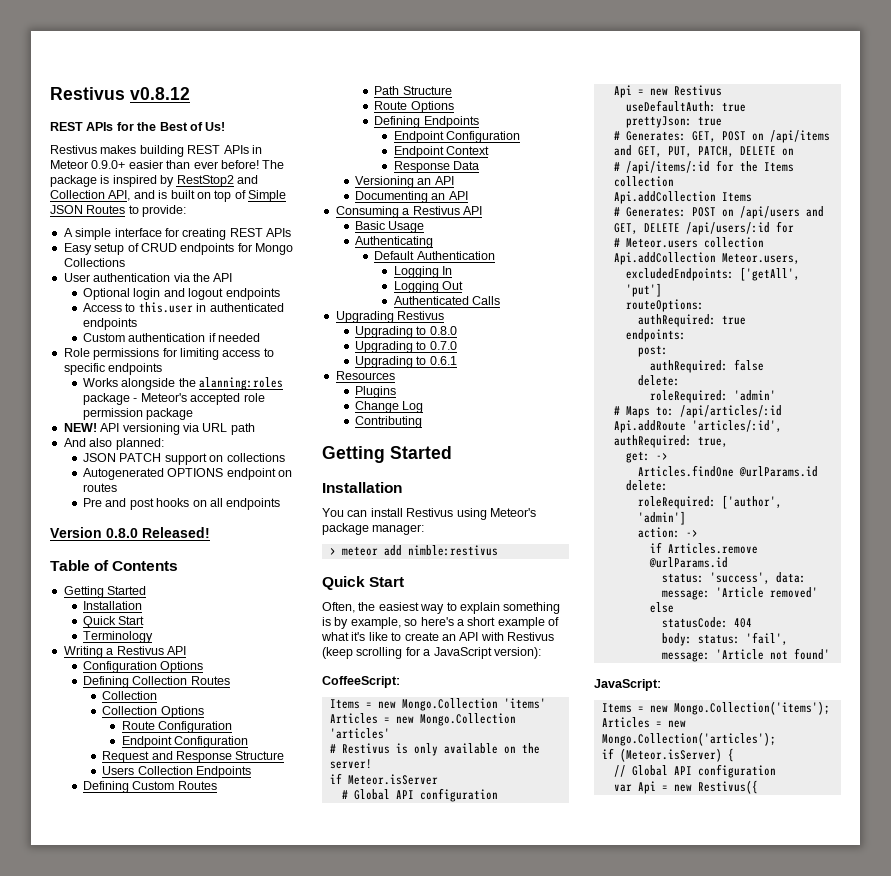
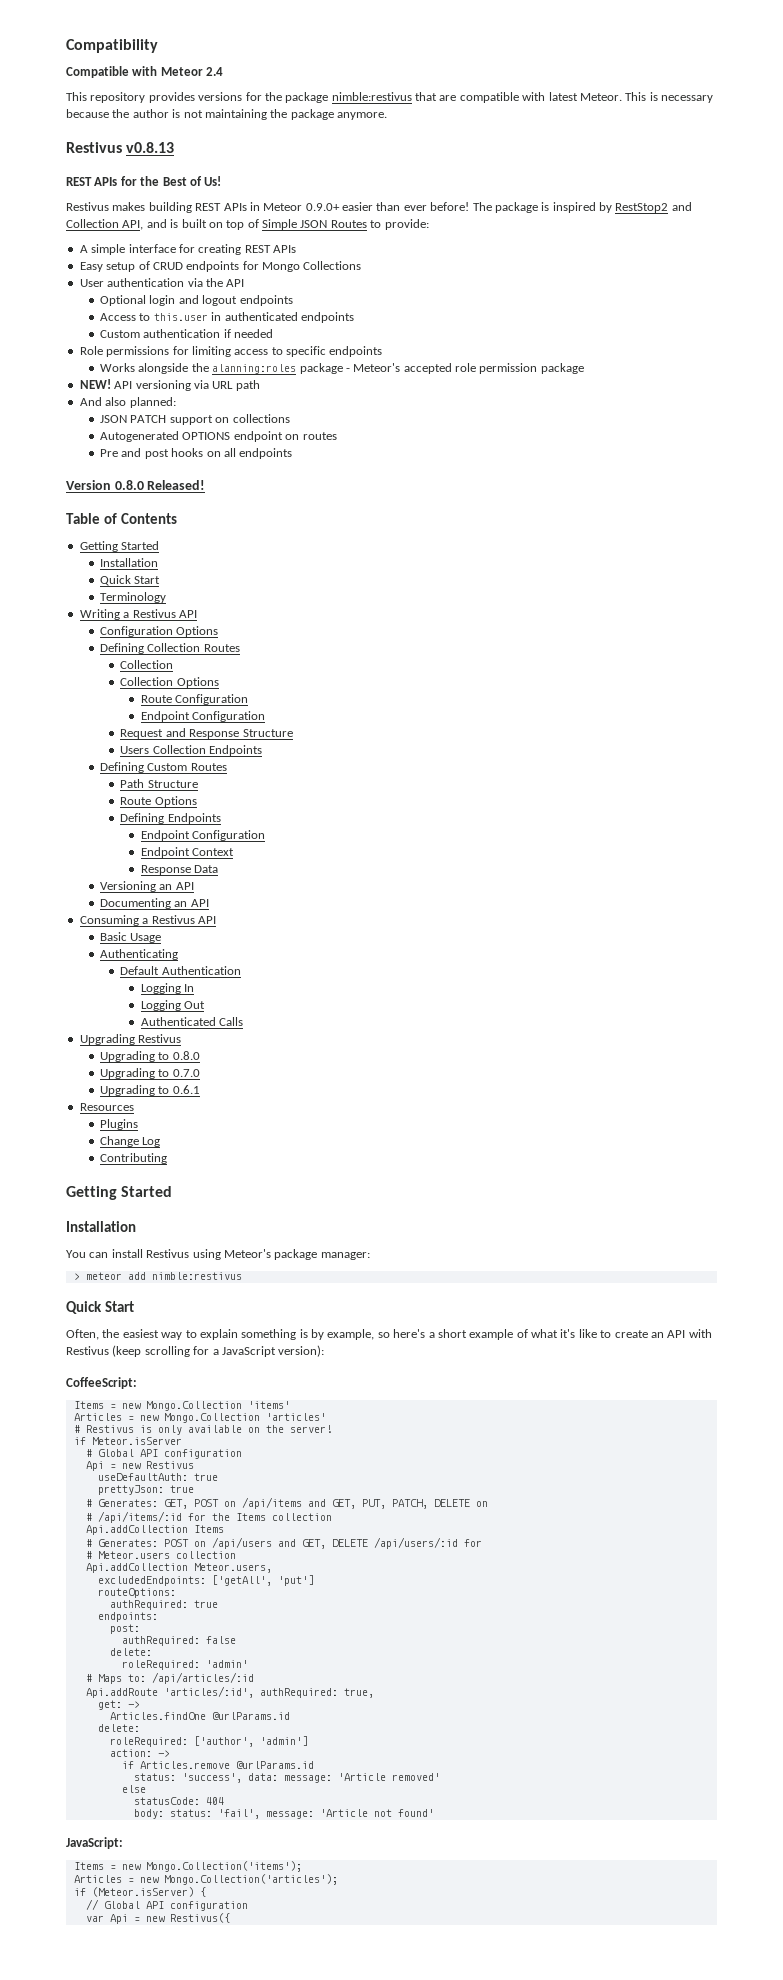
- Restivus v0.8.12
+ Compatibility
+ Compatible with Meteor 2.4
+ This repository provides versions for the package nimble:restivus that are compatible with latest Meteor. This is necessary because the author is not maintaining the package anymore.
+ Restivus v0.8.13

